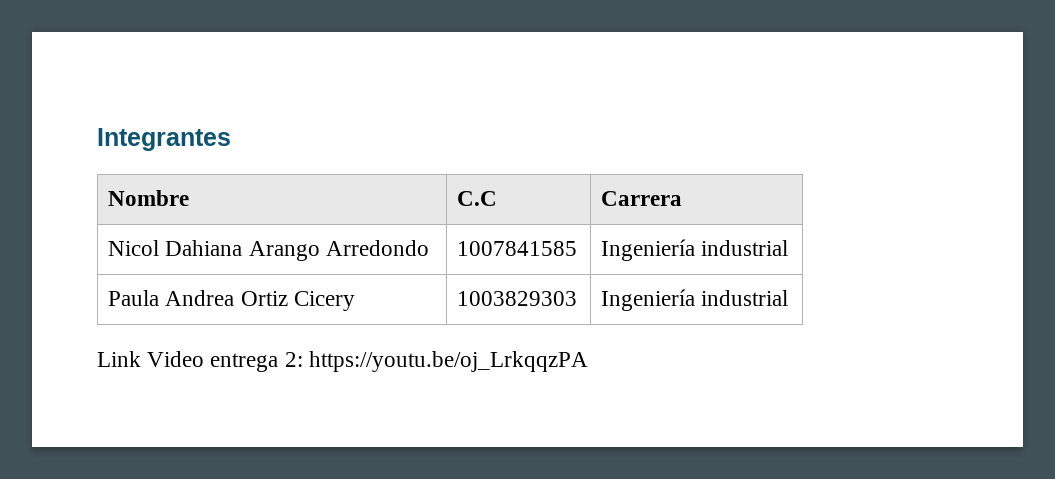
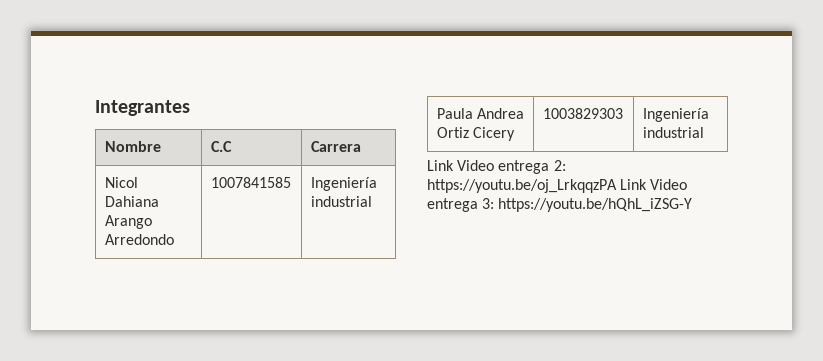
- Link Video entrega 2: https://youtu.be/oj_LrkqqzPA
+ Link Video entrega 2: https://youtu.be/oj_LrkqqzPA Link Video entrega 3: https://youtu.be/hQhL_iZSG-Y

